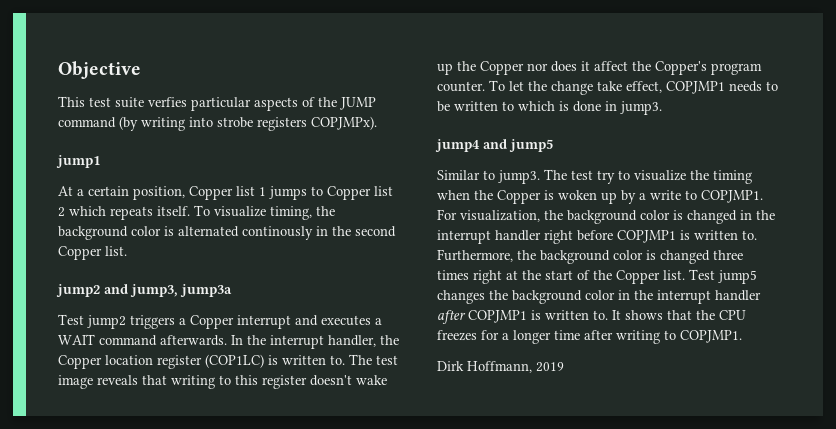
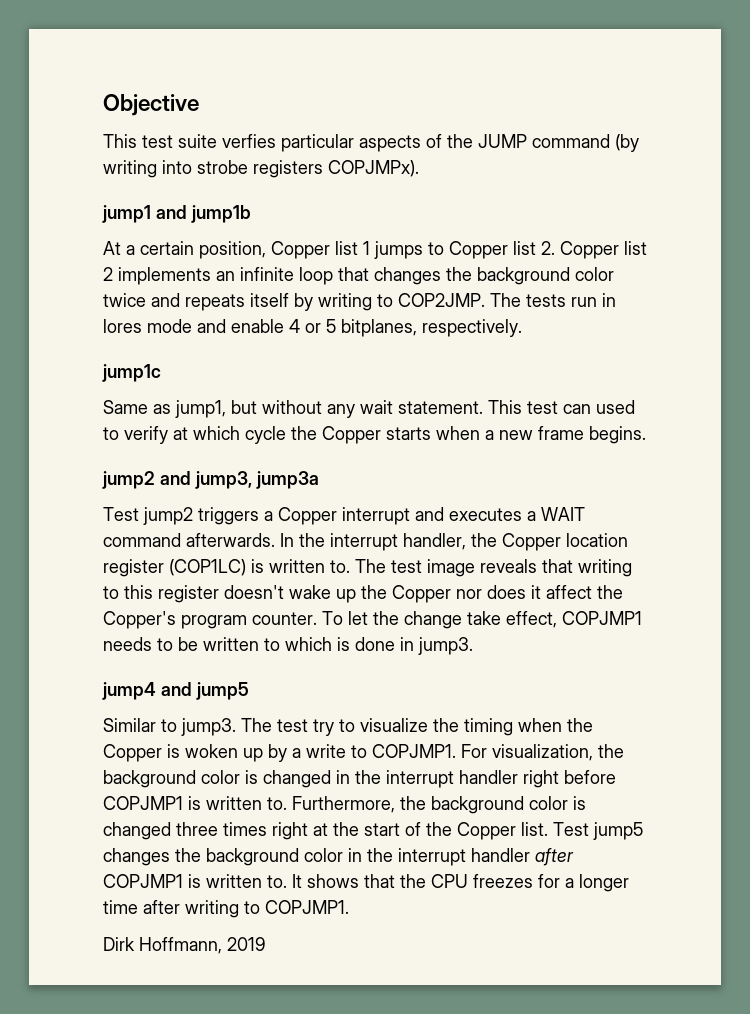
- jump1
+ jump1 and jump1b
- At a certain position, Copper list 1 jumps to Copper list 2 which repeats itself. To visualize timing, the background color is alternated continously in the second Copper list.
+ At a certain position, Copper list 1 jumps to Copper list 2. Copper list 2 implements an infinite loop that changes the background color twice and repeats itself by writing to COP2JMP. The tests run in lores mode and enable 4 or 5 bitplanes, respectively.
+ jump1c
+ Same as jump1, but without any wait statement. This test can used to verify at which cycle the Copper starts when a new frame begins.

